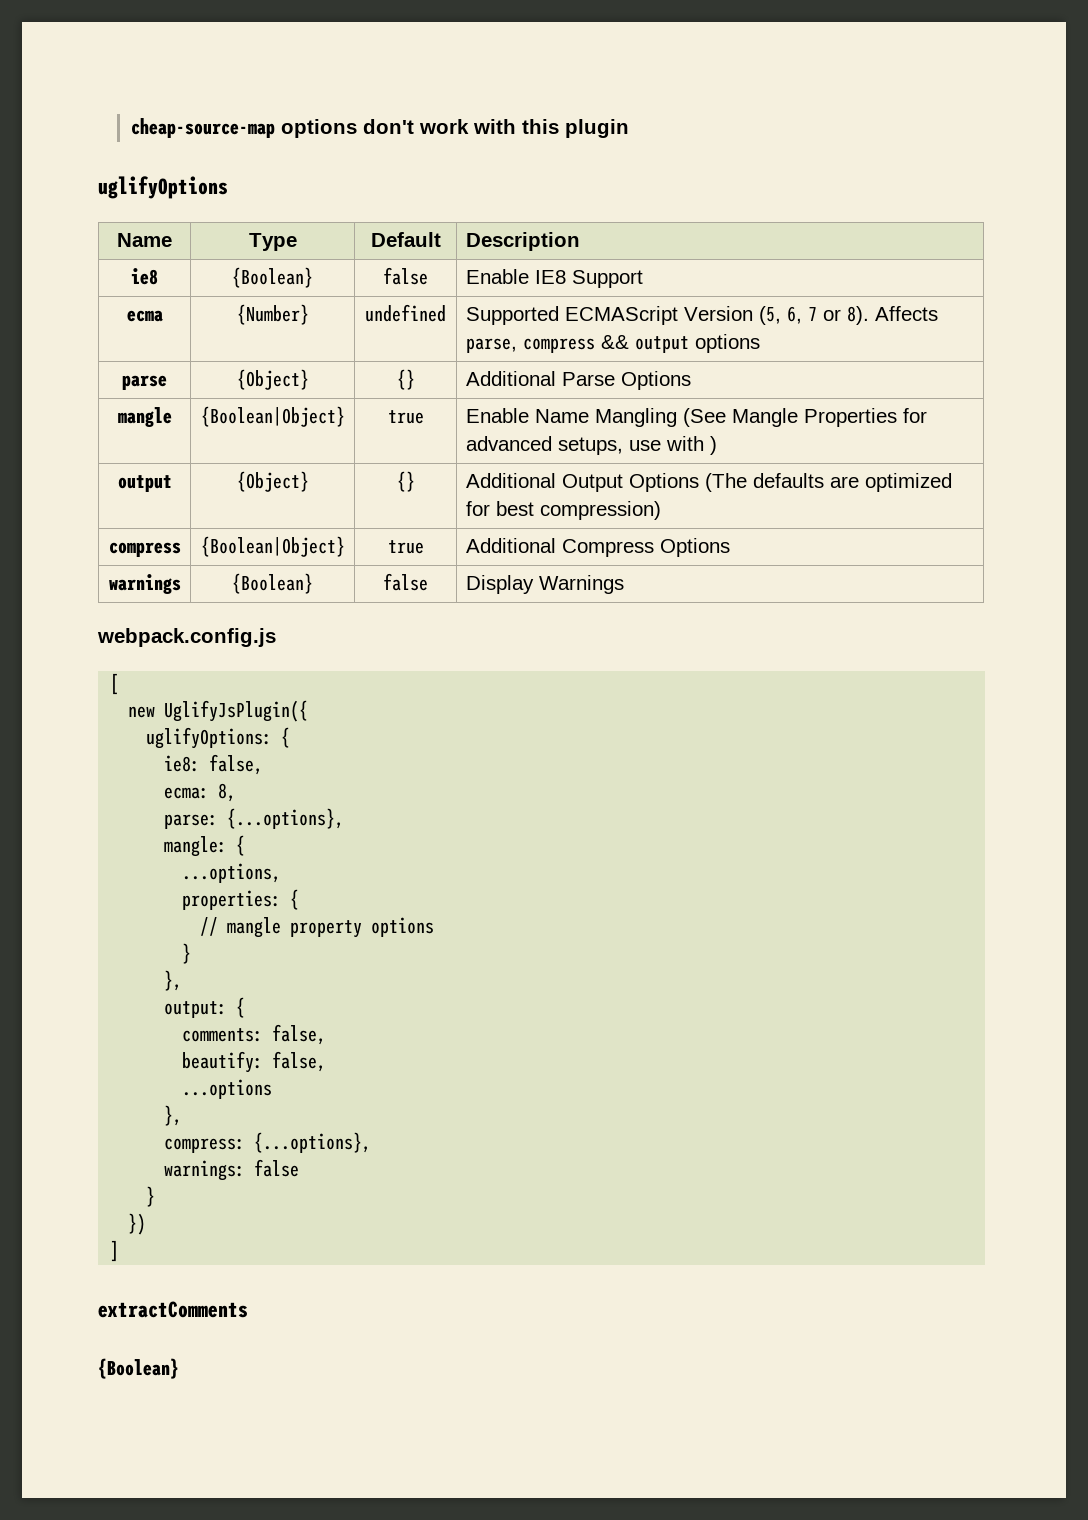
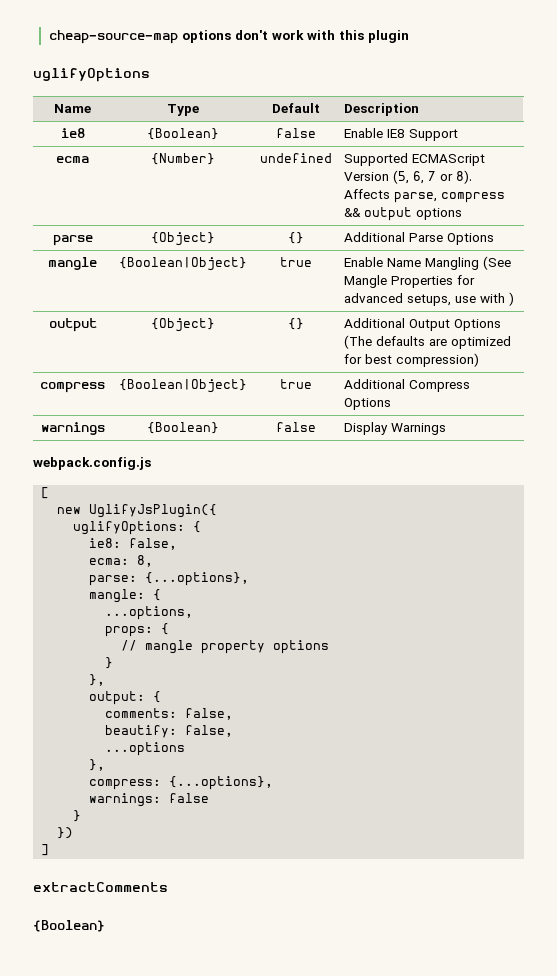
- properties: {
+ props: {

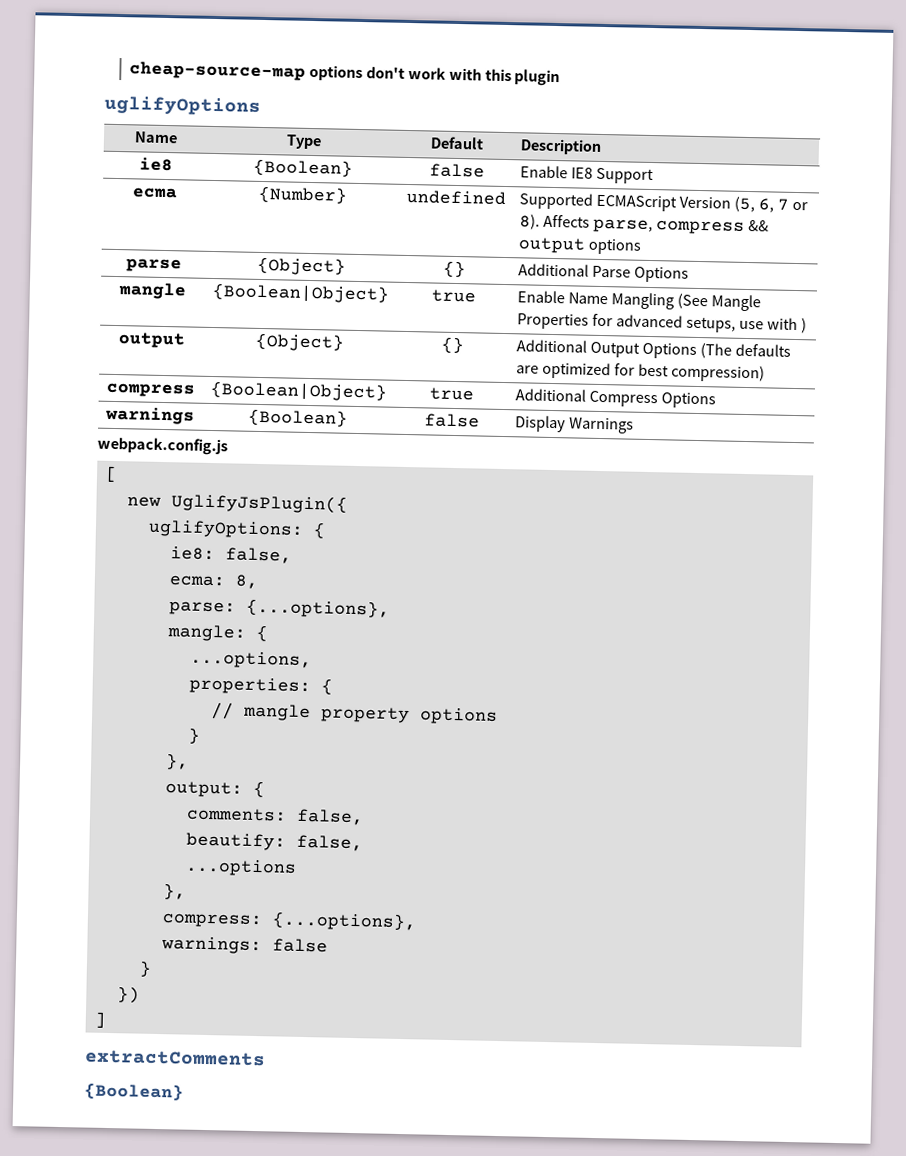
- props: {
+ properties: {

